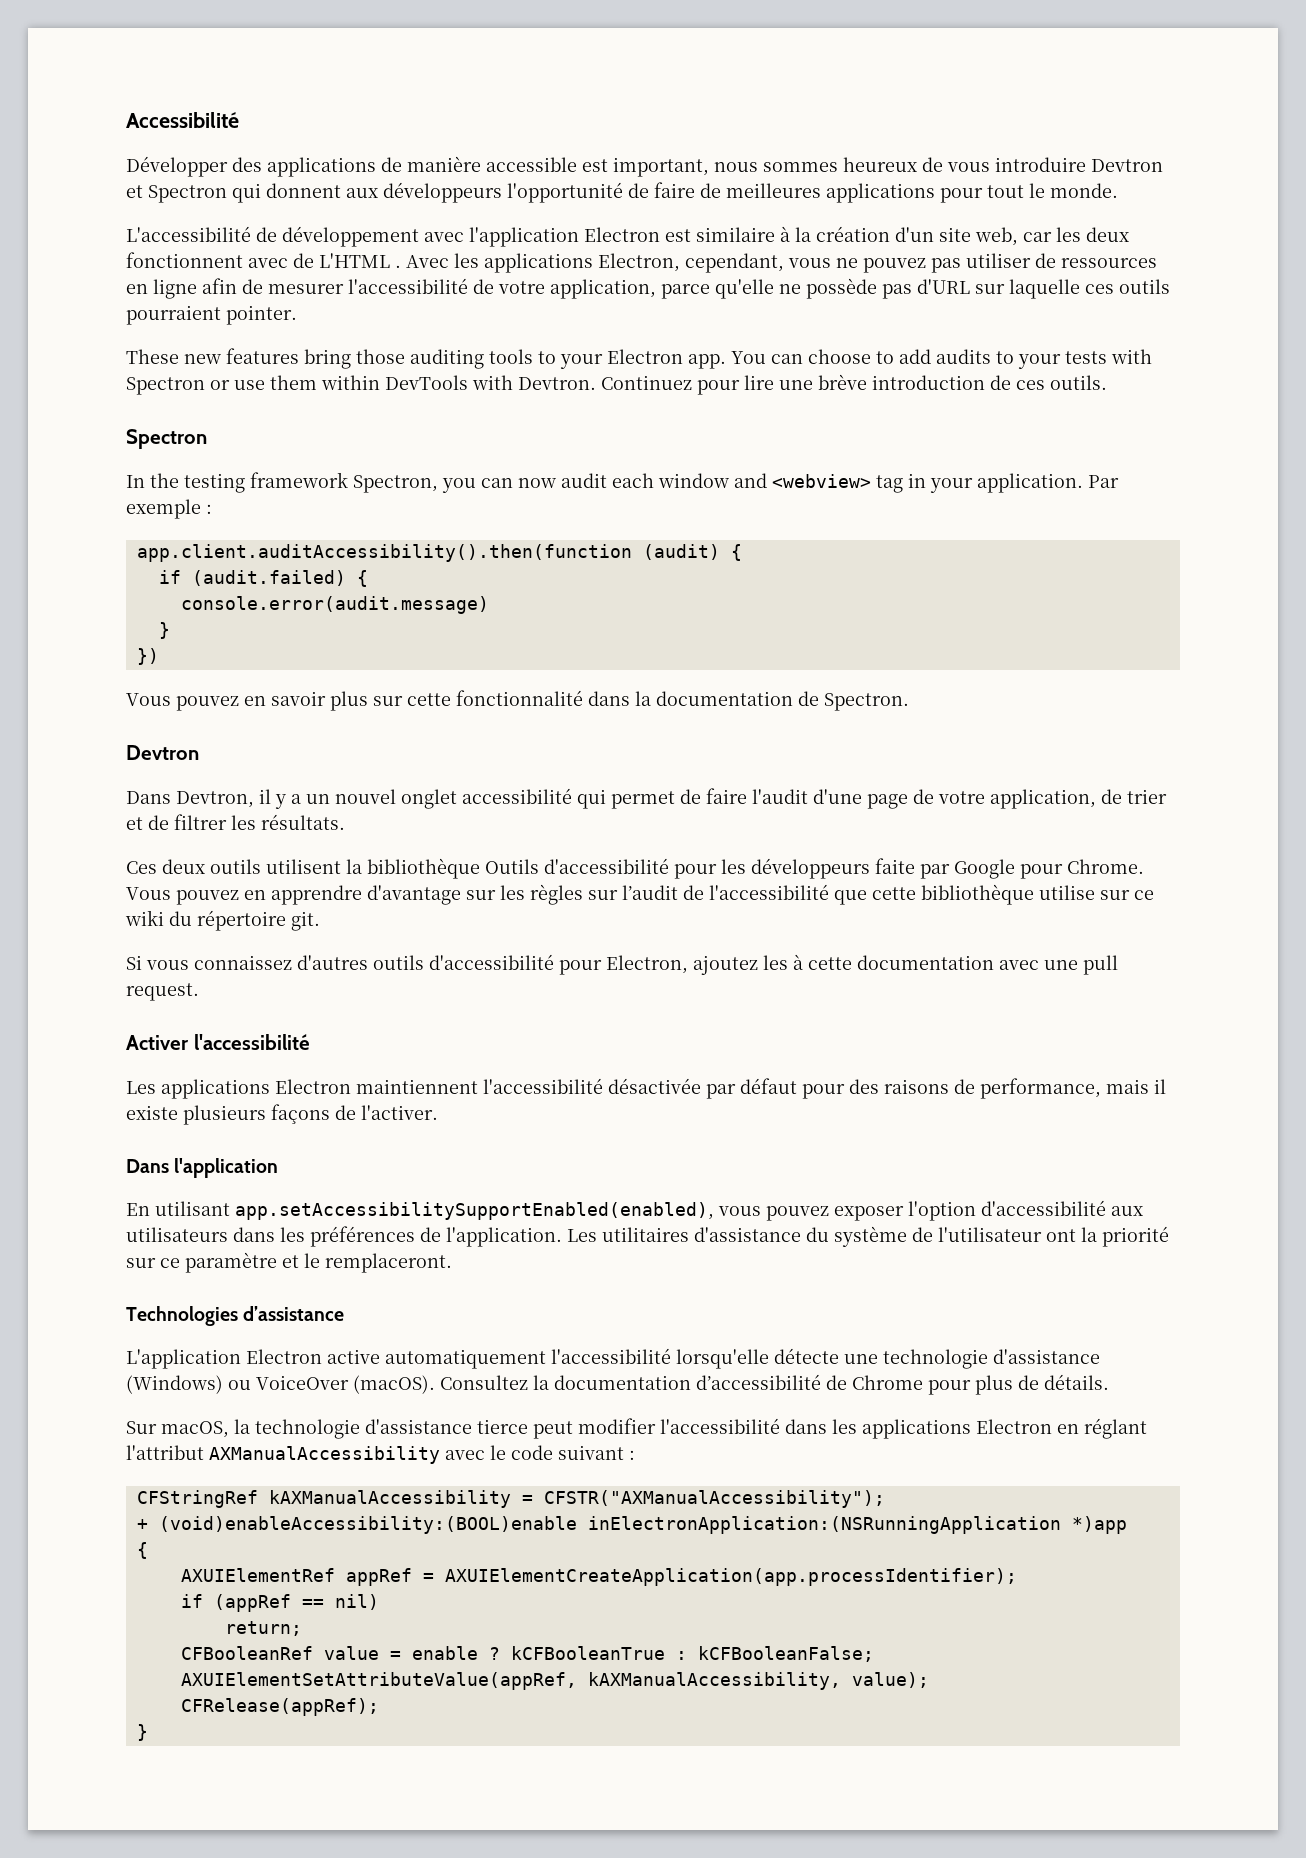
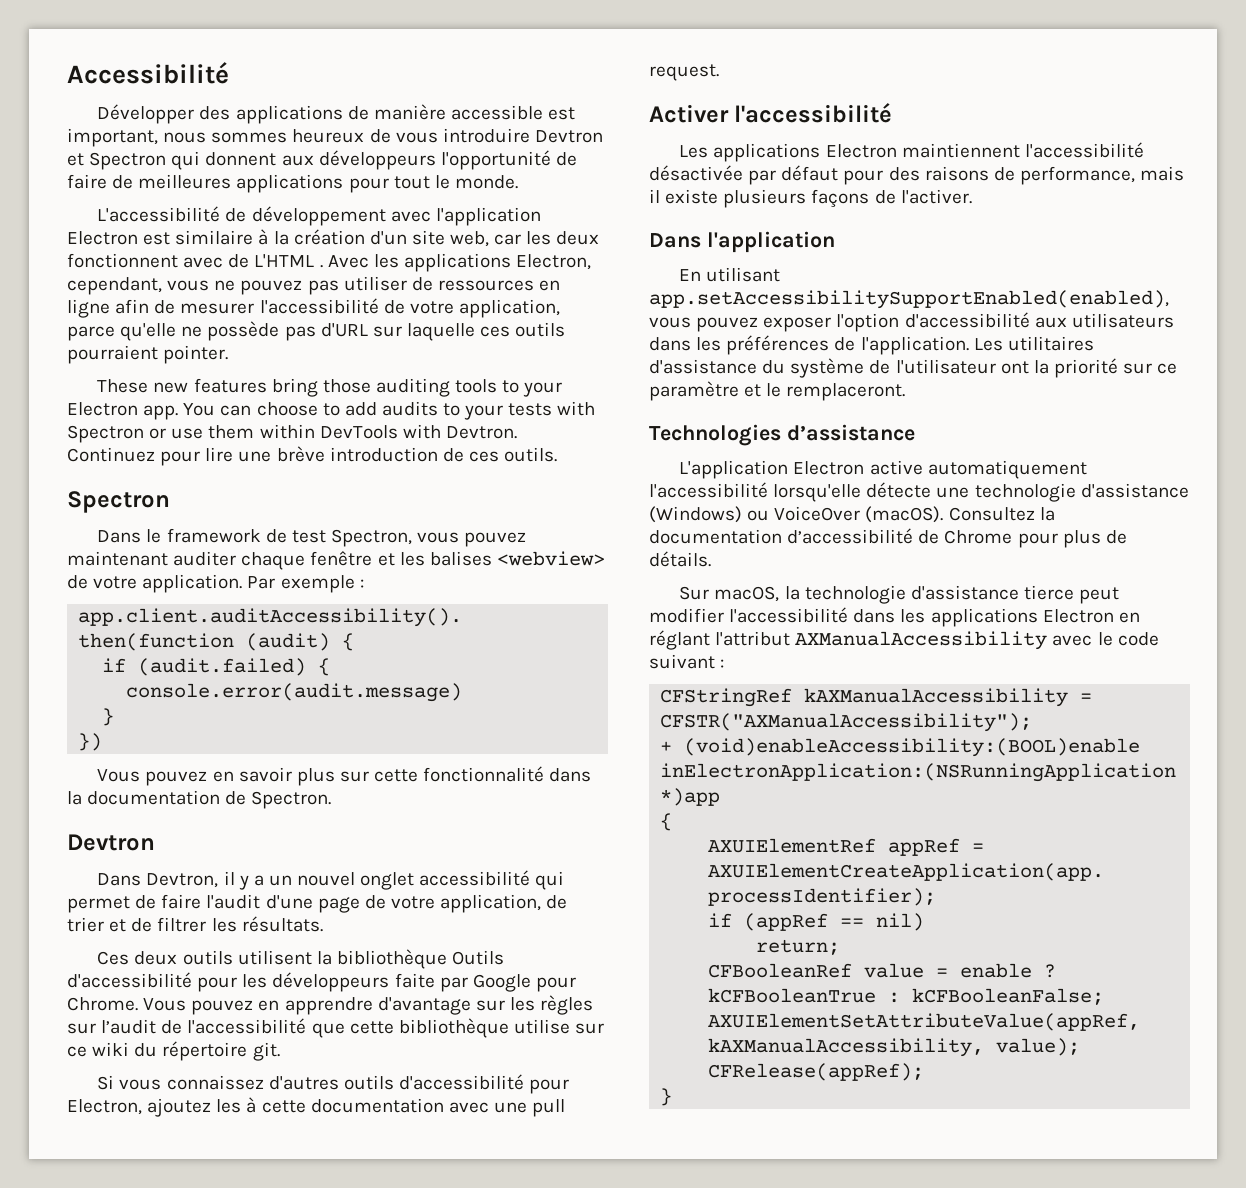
- In the testing framework Spectron, you can now audit each window and <webview> tag in your application.
+ Dans le framework de test Spectron, vous pouvez maintenant auditer chaque fenêtre et les balises <webview> de votre application.

